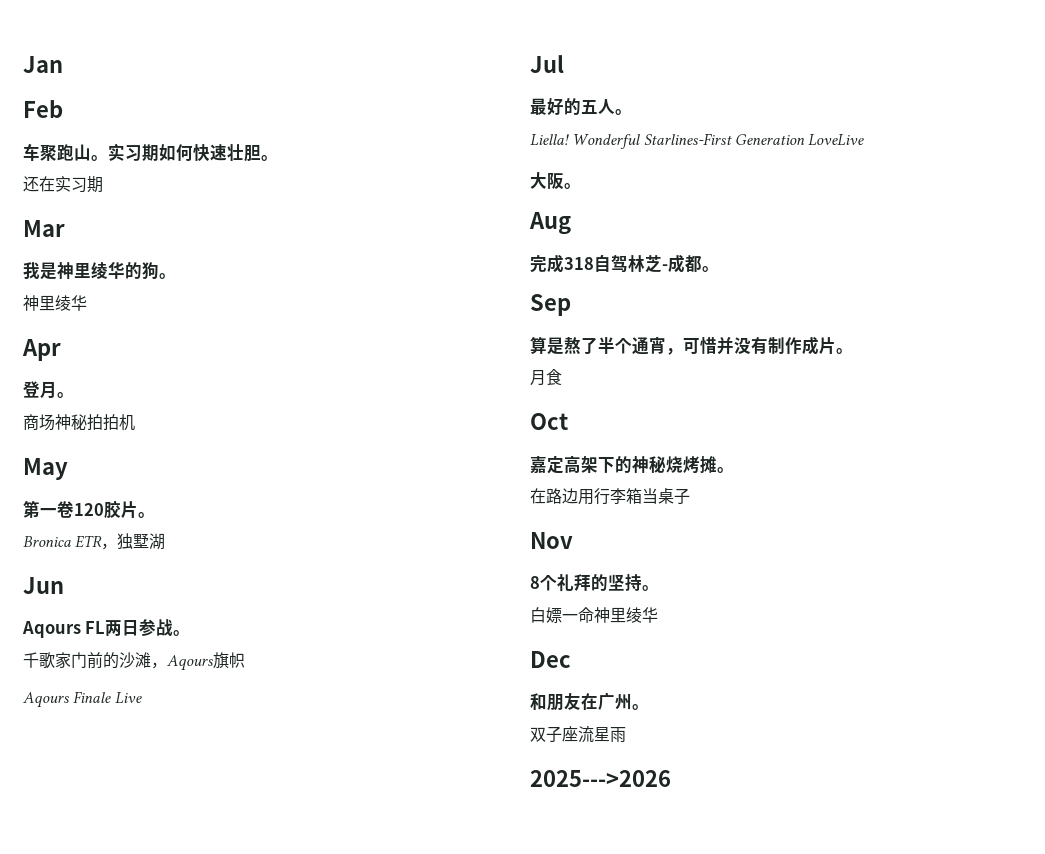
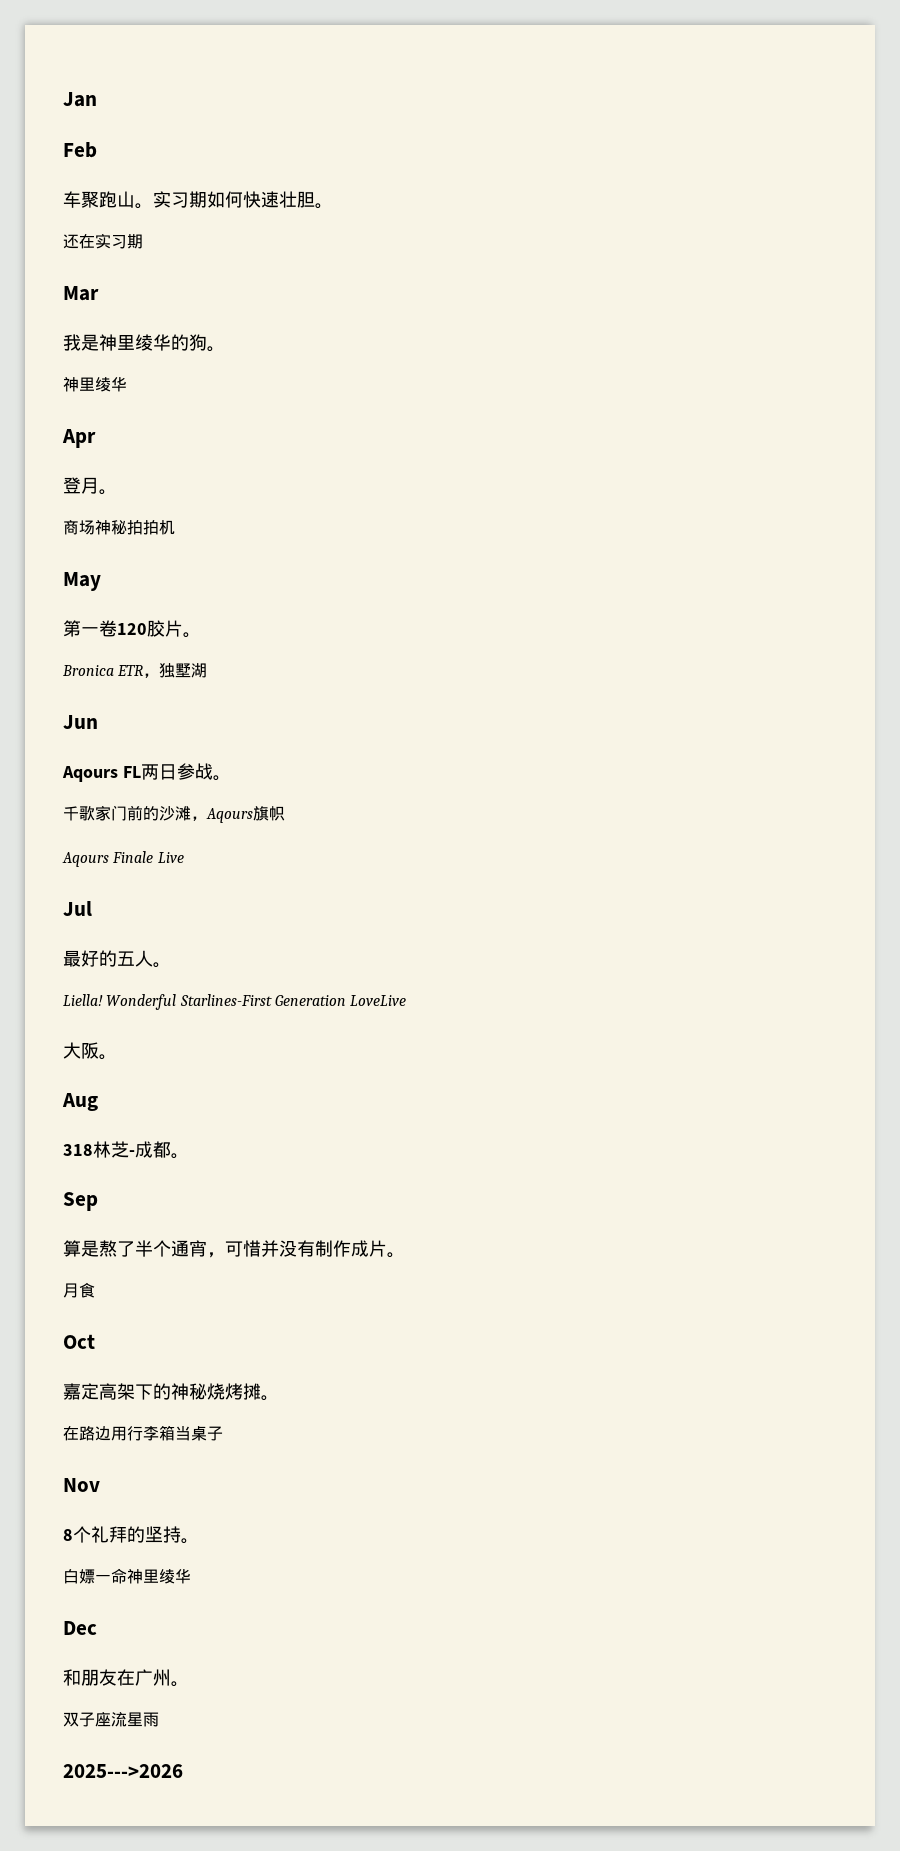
- 完成318自驾林芝-成都。
+ 318林芝-成都。

